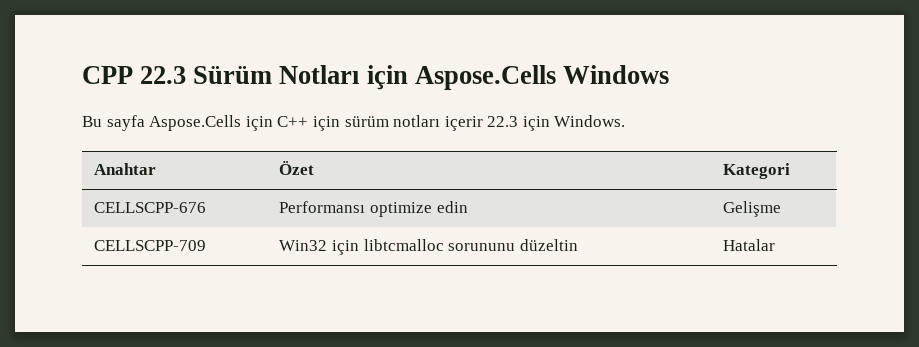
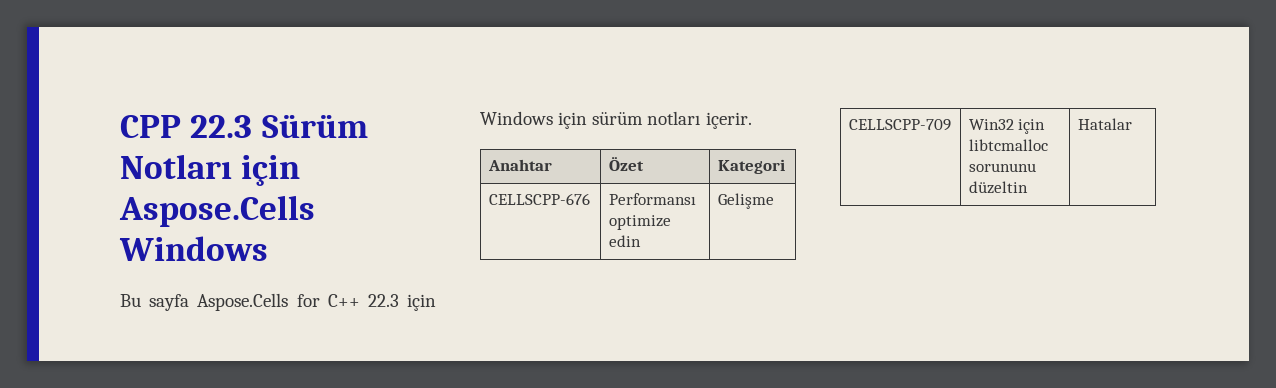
- Bu sayfa Aspose.Cells için C++ için sürüm notları içerir 22.3 için Windows.
+ Bu sayfa Aspose.Cells for C++ 22.3 için Windows için sürüm notları içerir.

